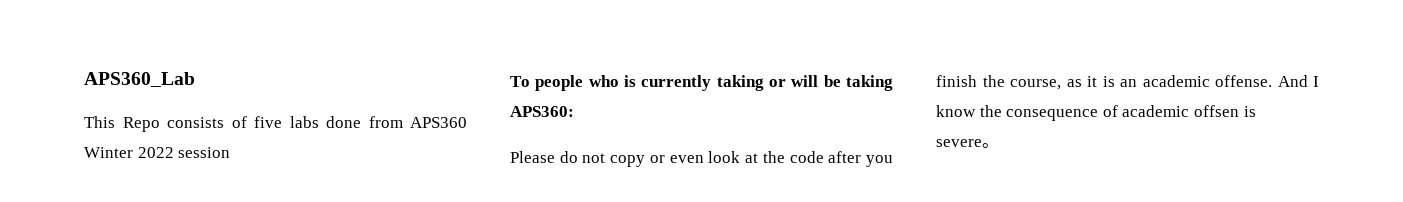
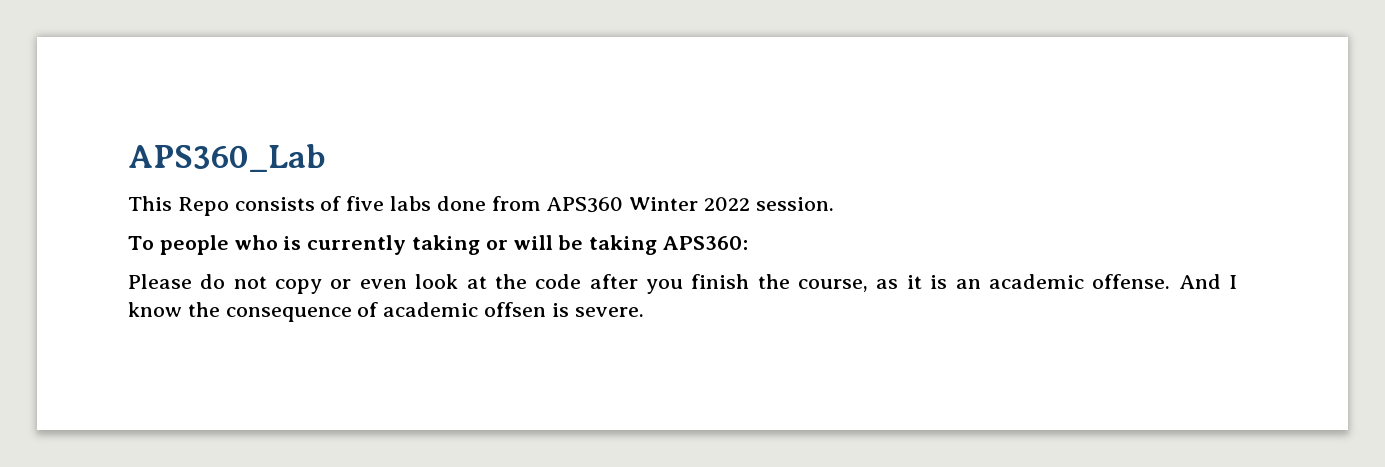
- This Repo consists of five labs done from APS360 Winter 2022 session
+ This Repo consists of five labs done from APS360 Winter 2022 session.
- And I know the consequence of academic offsen is severe。
+ And I know the consequence of academic offsen is severe.

